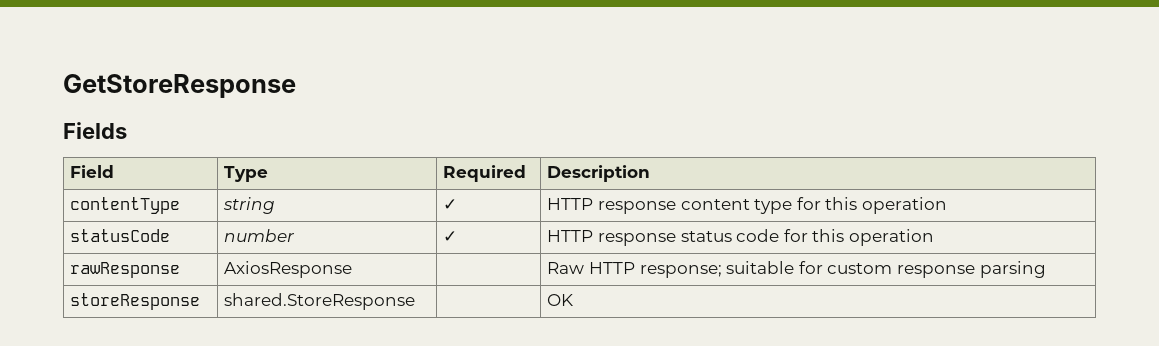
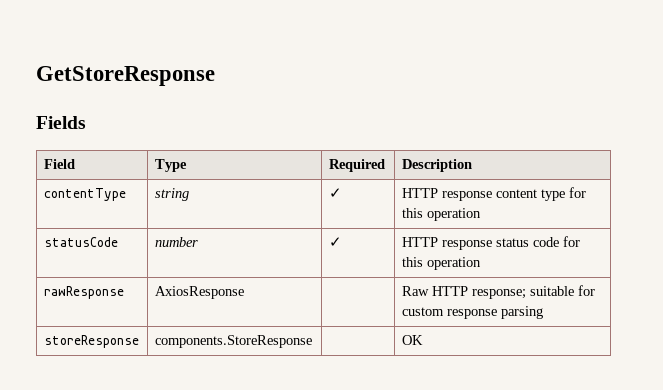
- storeResponse | shared.StoreResponse | | OK
+ storeResponse | components.StoreResponse | | OK

